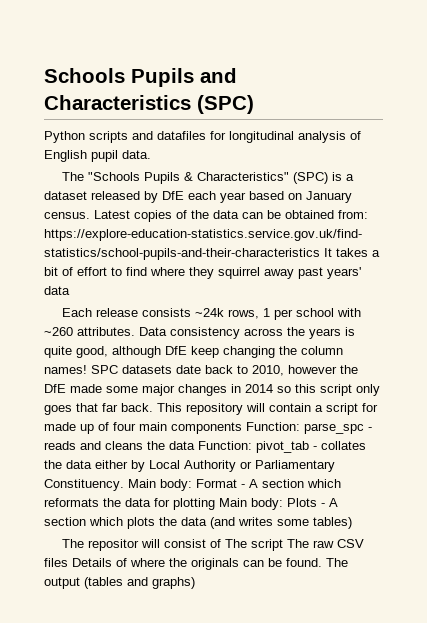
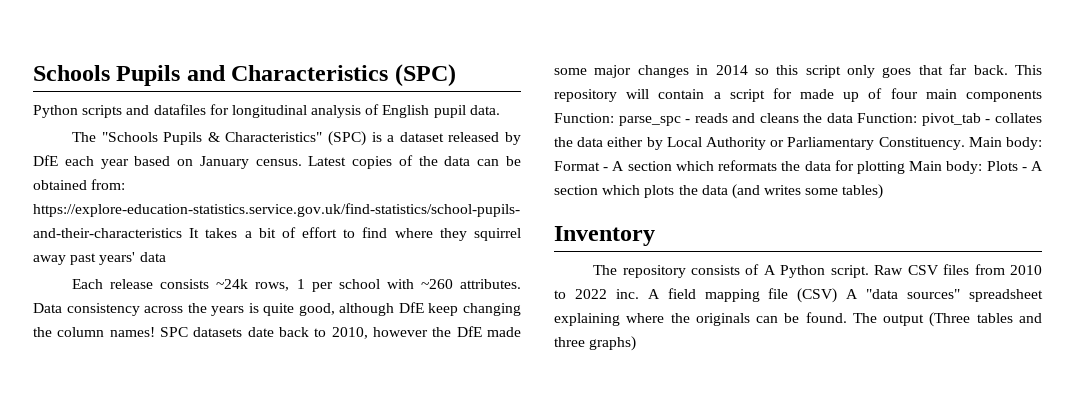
- The repositor will consist of The script The raw CSV files Details of where the originals can be found.
+ Inventory
+ The repository consists of A Python script. Raw CSV files from 2010 to 2022 inc. A field mapping file (CSV) A "data sources" spreadsheet explaining where the originals can be found.
- The output (tables and graphs)
+ The output (Three tables and three graphs)

